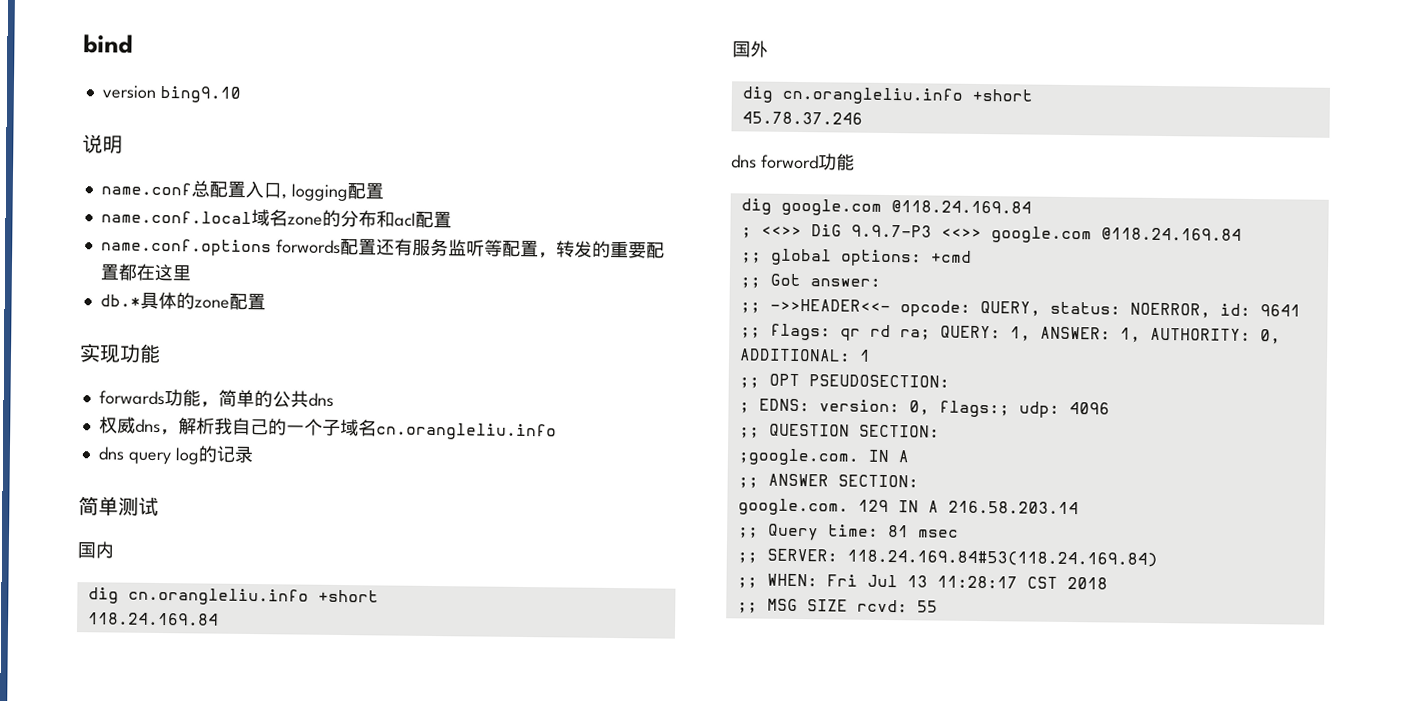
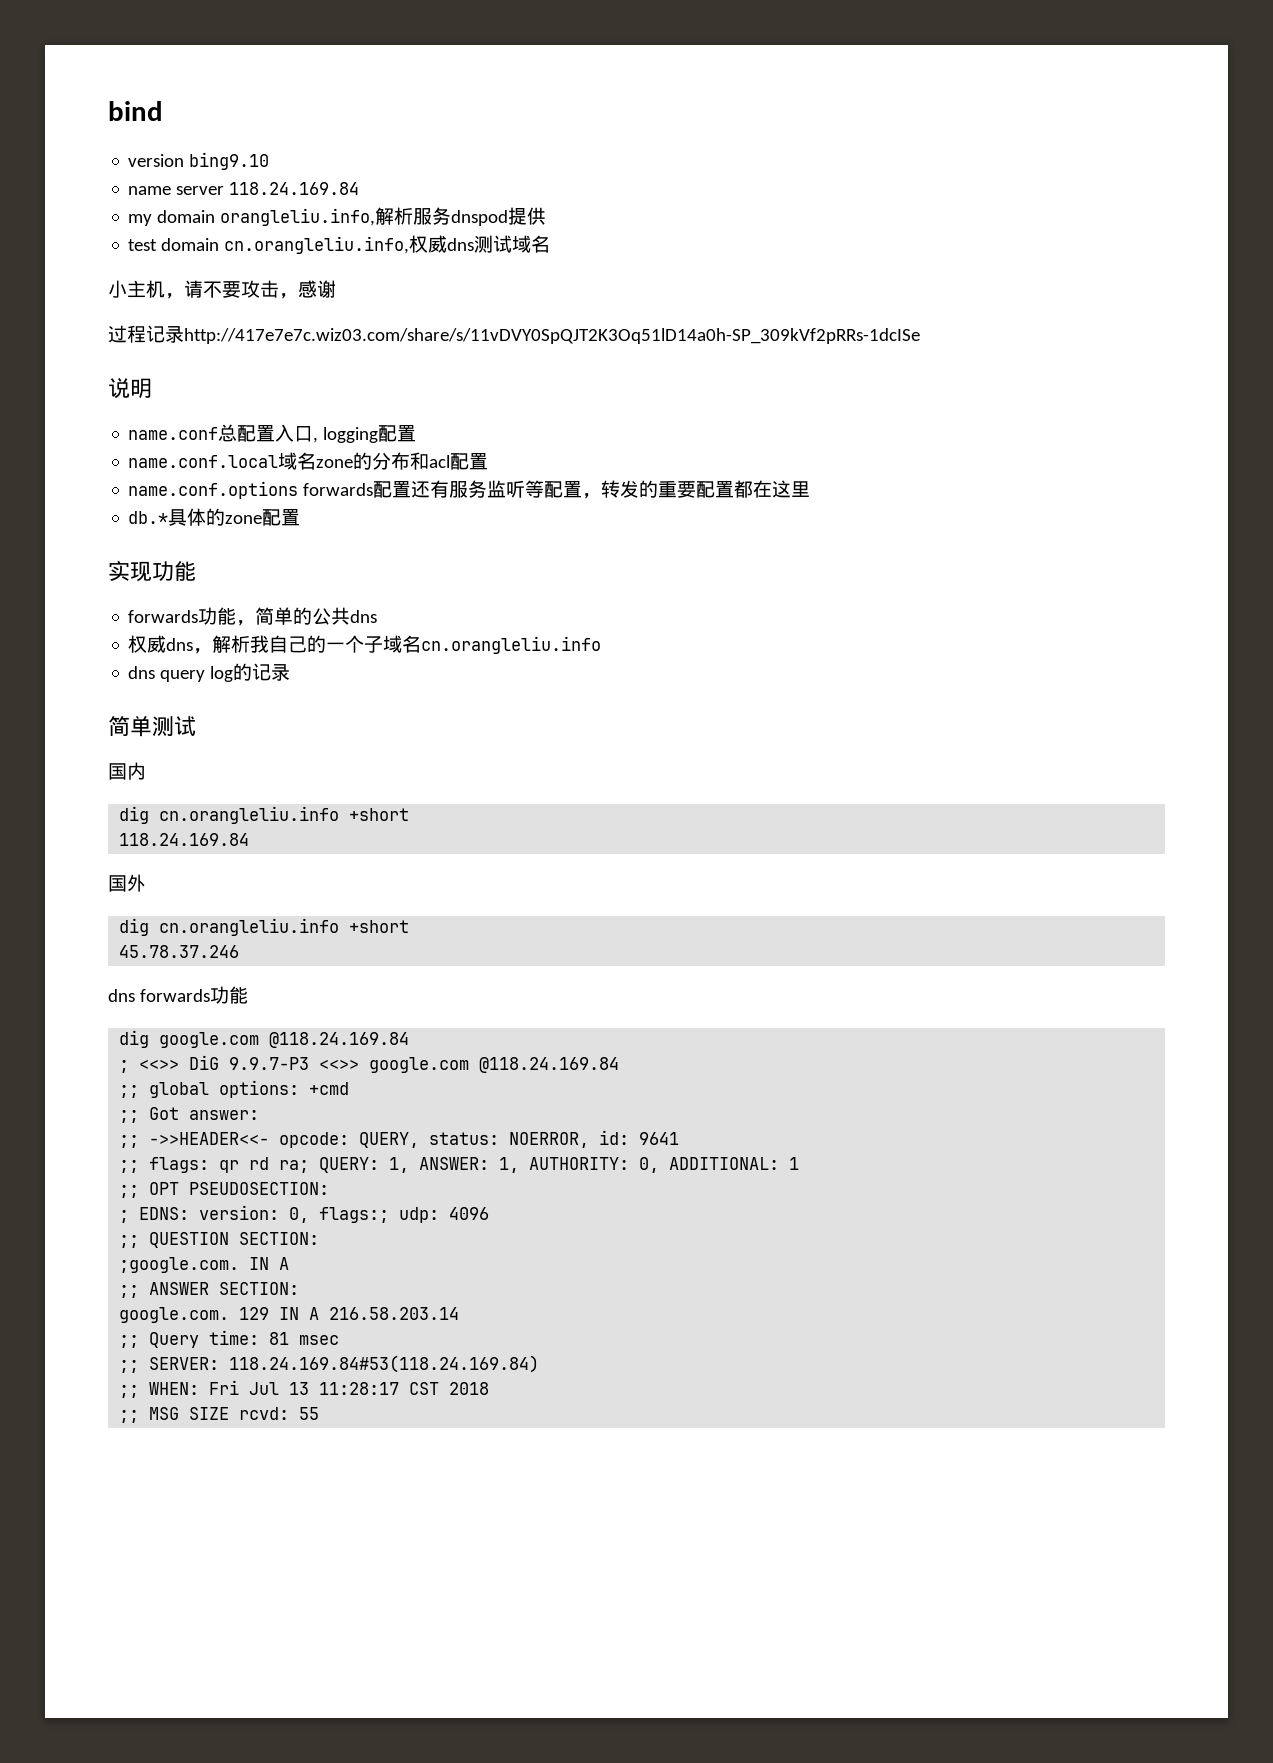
+ name server 118.24.169.84
+ my domain orangleliu.info,解析服务dnspod提供
+ test domain cn.orangleliu.info,权威dns测试域名
+ 小主机，请不要攻击，感谢
+ 过程记录http://417e7e7c.wiz03.com/share/s/11vDVY0SpQJT2K3Oq51lD14a0h-SP_309kVf2pRRs-1dcISe
- name.conf.options forwords配置还有服务监听等配置，转发的重要配置都在这里
+ name.conf.options forwards配置还有服务监听等配置，转发的重要配置都在这里
- dns forword功能
+ dns forwards功能

